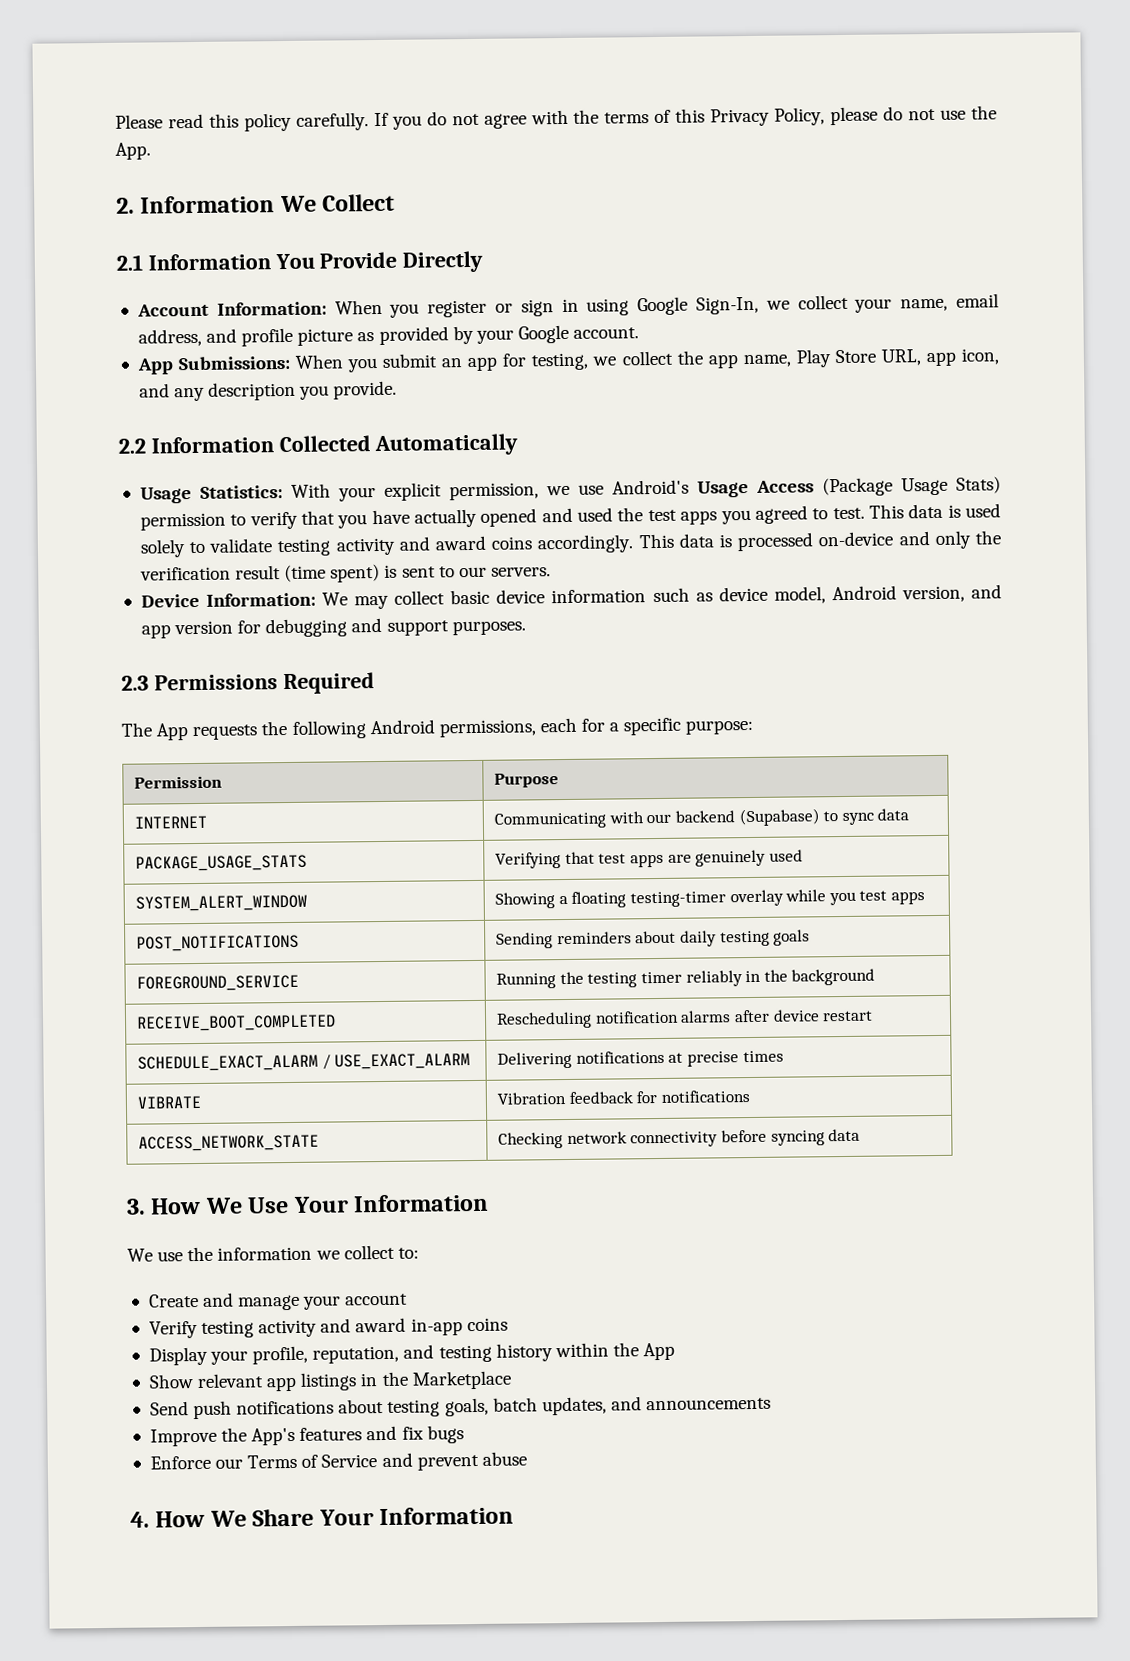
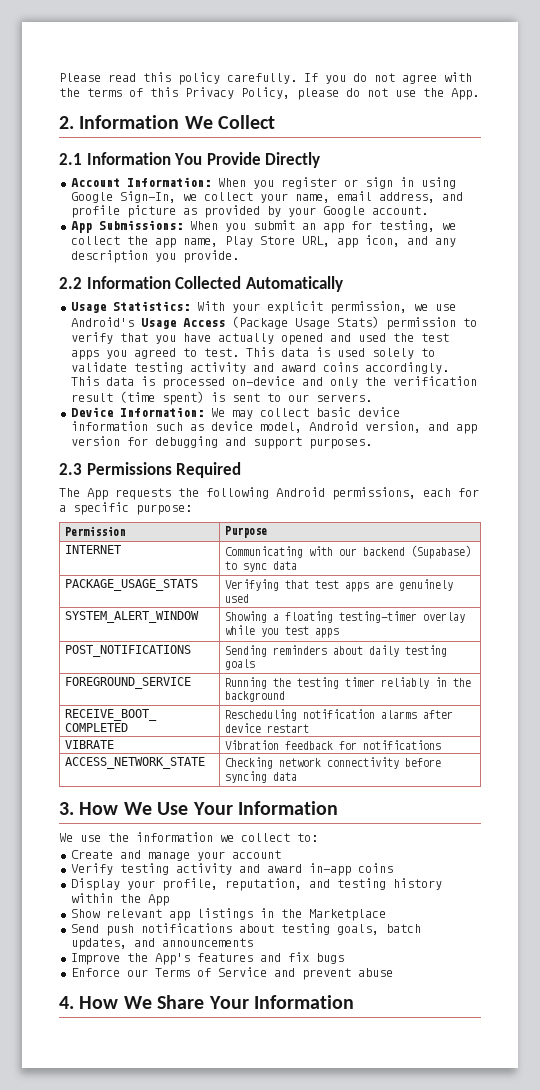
- SCHEDULE_EXACT_ALARM / USE_EXACT_ALARM | Delivering notifications at precise times

